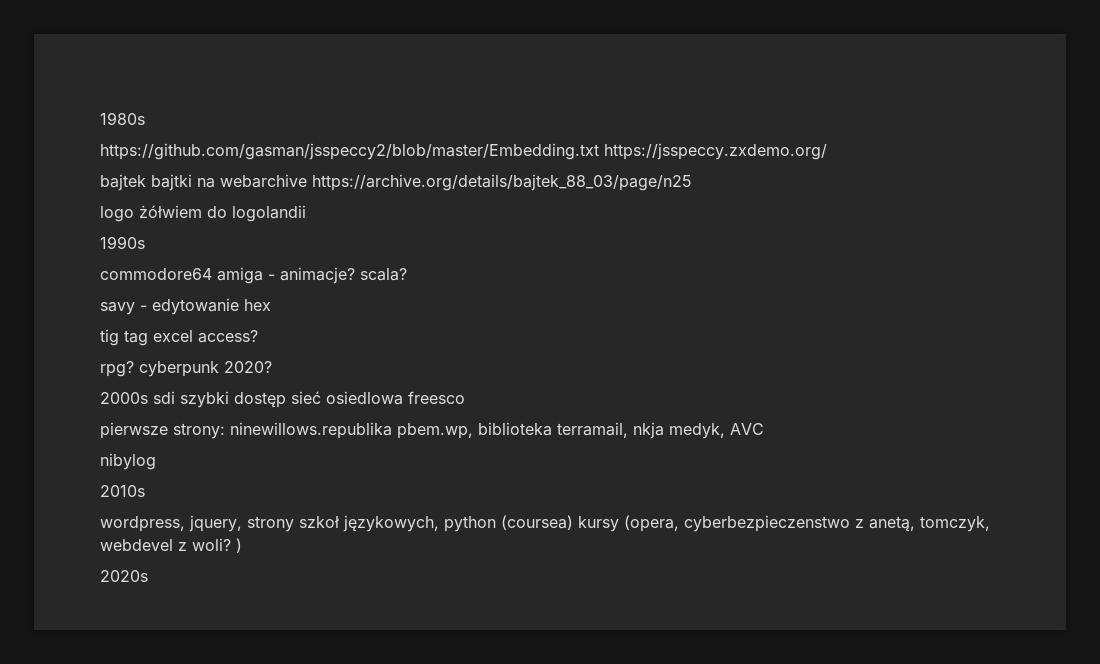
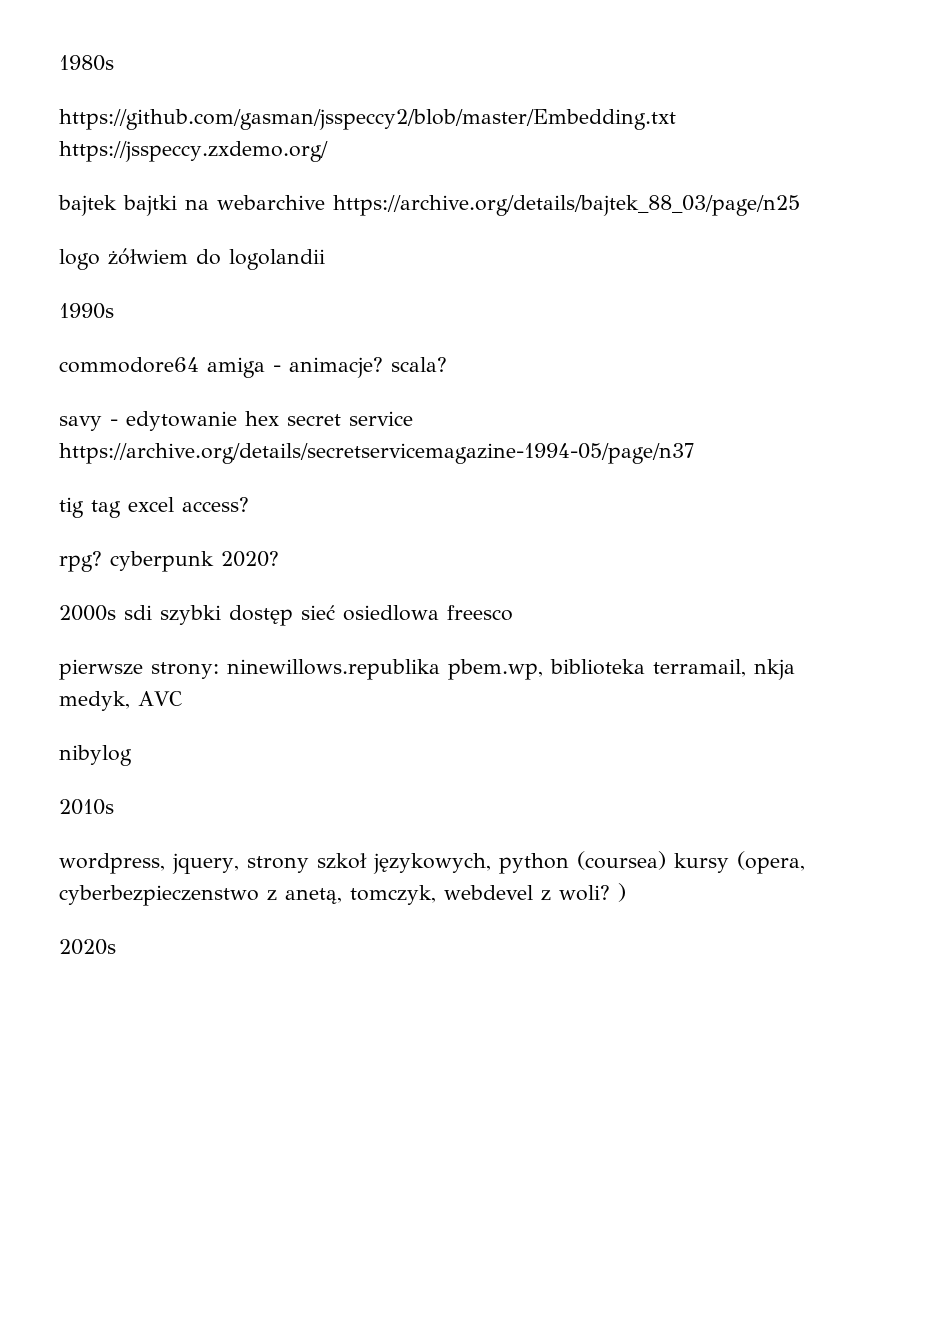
- savy - edytowanie hex
+ savy - edytowanie hex secret service https://archive.org/details/secretservicemagazine-1994-05/page/n37

